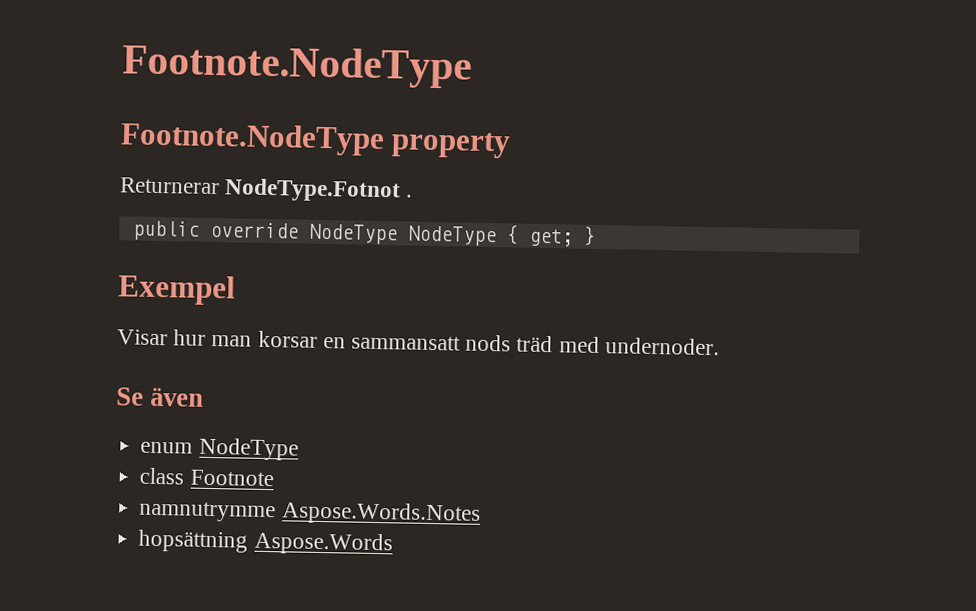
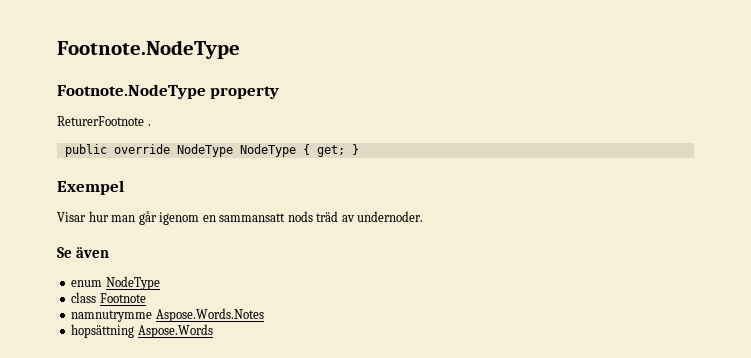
- Returnerar NodeType.Fotnot .
+ ReturerFootnote .
- Visar hur man korsar en sammansatt nods träd med undernoder.
+ Visar hur man går igenom en sammansatt nods träd av undernoder.

